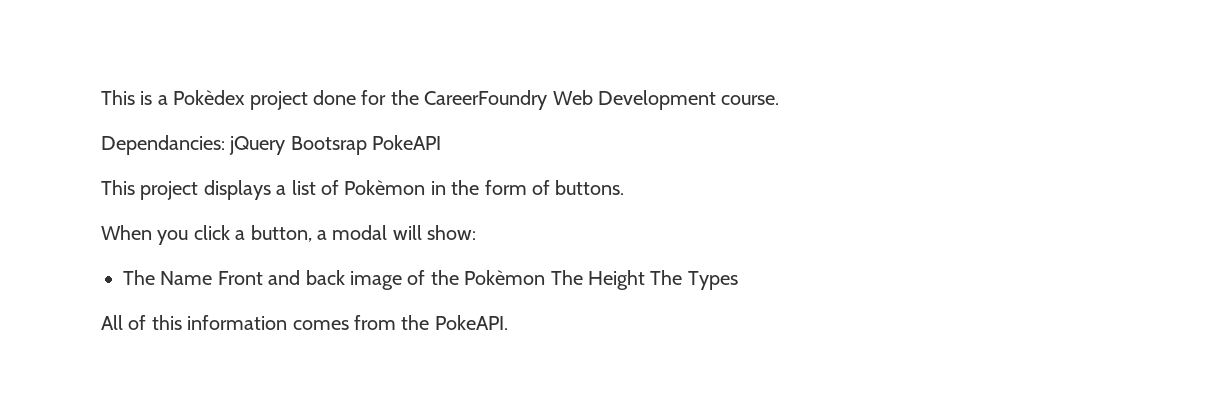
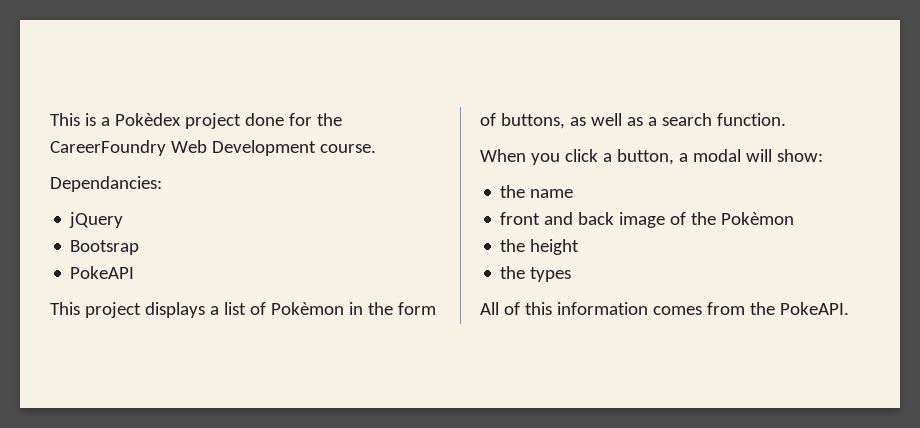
- Dependancies: jQuery Bootsrap PokeAPI
+ Dependancies:
+ jQuery
+ Bootsrap
+ PokeAPI
- This project displays a list of Pokèmon in the form of buttons.
+ This project displays a list of Pokèmon in the form of buttons, as well as a search function.
- The Name Front and back image of the Pokèmon The Height The Types
+ the name
+ front and back image of the Pokèmon
+ the height
+ the types

